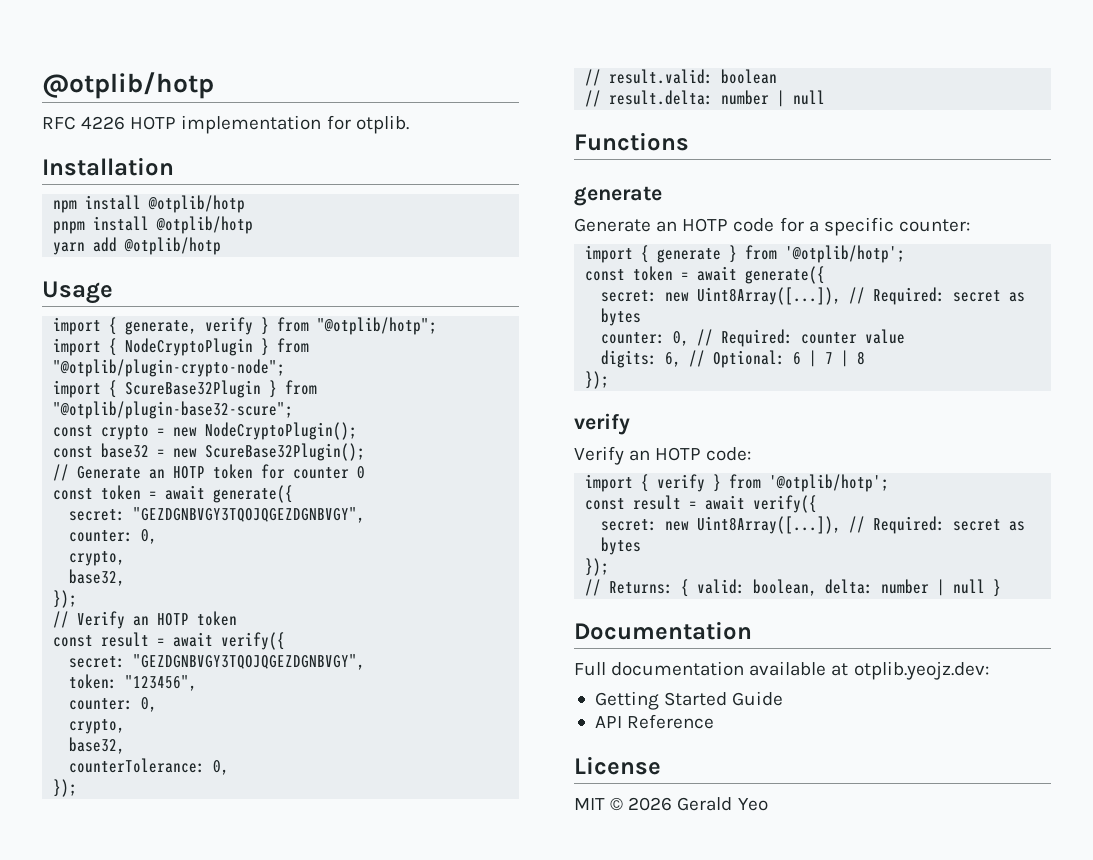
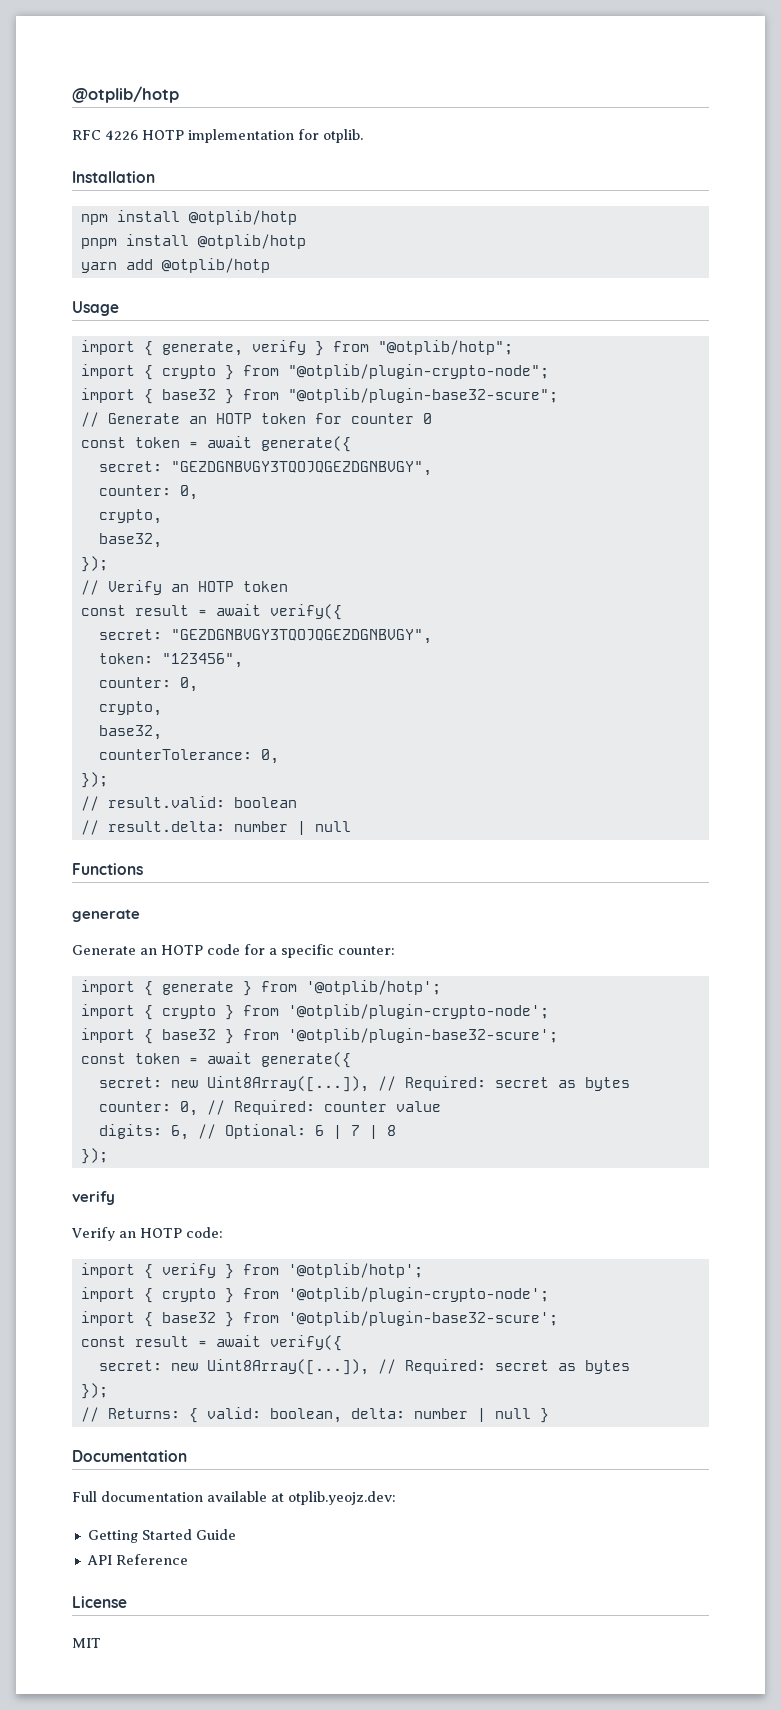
- import { NodeCryptoPlugin } from "@otplib/plugin-crypto-node";
+ import { crypto } from "@otplib/plugin-crypto-node";
- import { ScureBase32Plugin } from "@otplib/plugin-base32-scure";
+ import { base32 } from "@otplib/plugin-base32-scure";
- const crypto = new NodeCryptoPlugin();
- const base32 = new ScureBase32Plugin();
  import { generate } from '@otplib/hotp';
+ import { crypto } from '@otplib/plugin-crypto-node';
+ import { base32 } from '@otplib/plugin-base32-scure';
  import { verify } from '@otplib/hotp';
+ import { crypto } from '@otplib/plugin-crypto-node';
+ import { base32 } from '@otplib/plugin-base32-scure';
- MIT © 2026 Gerald Yeo
+ MIT

